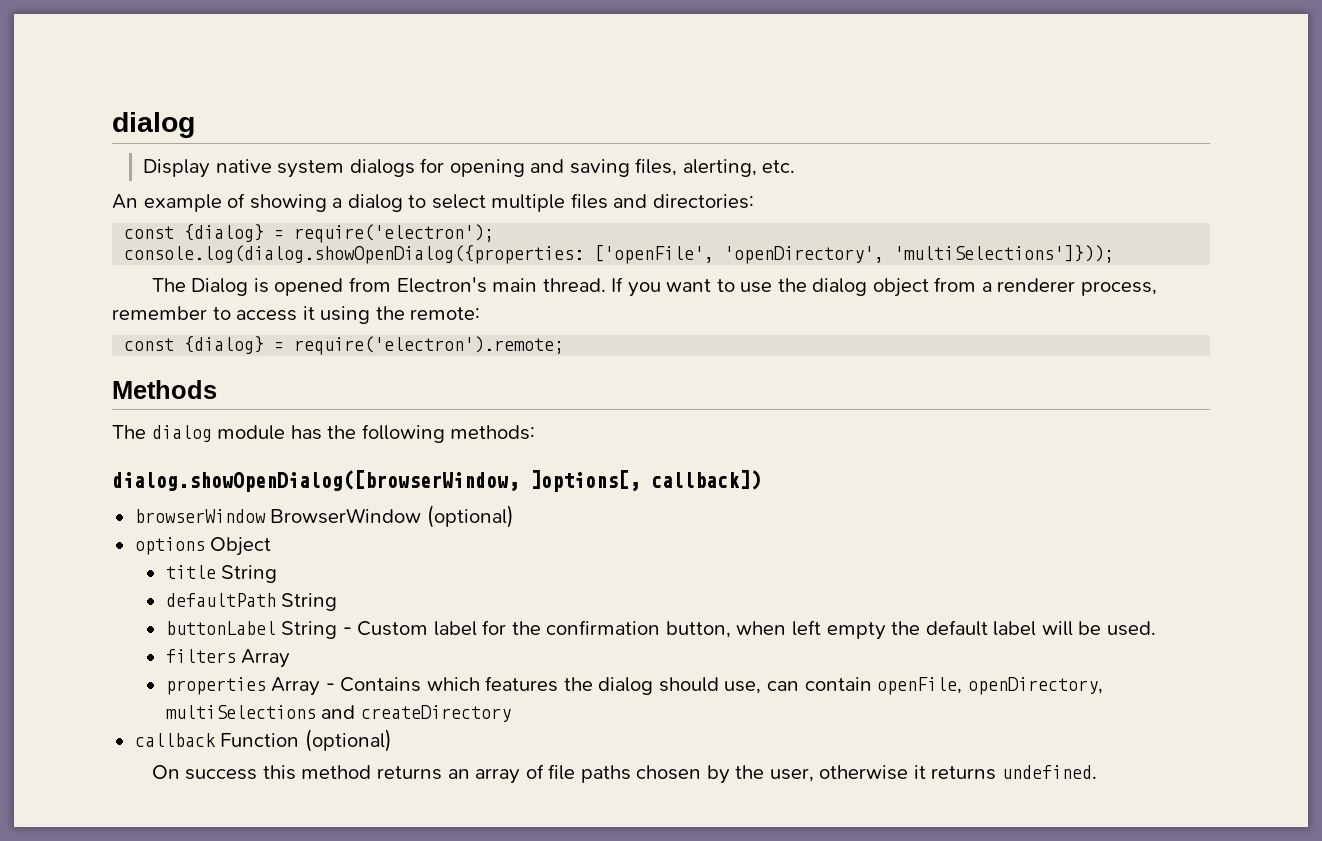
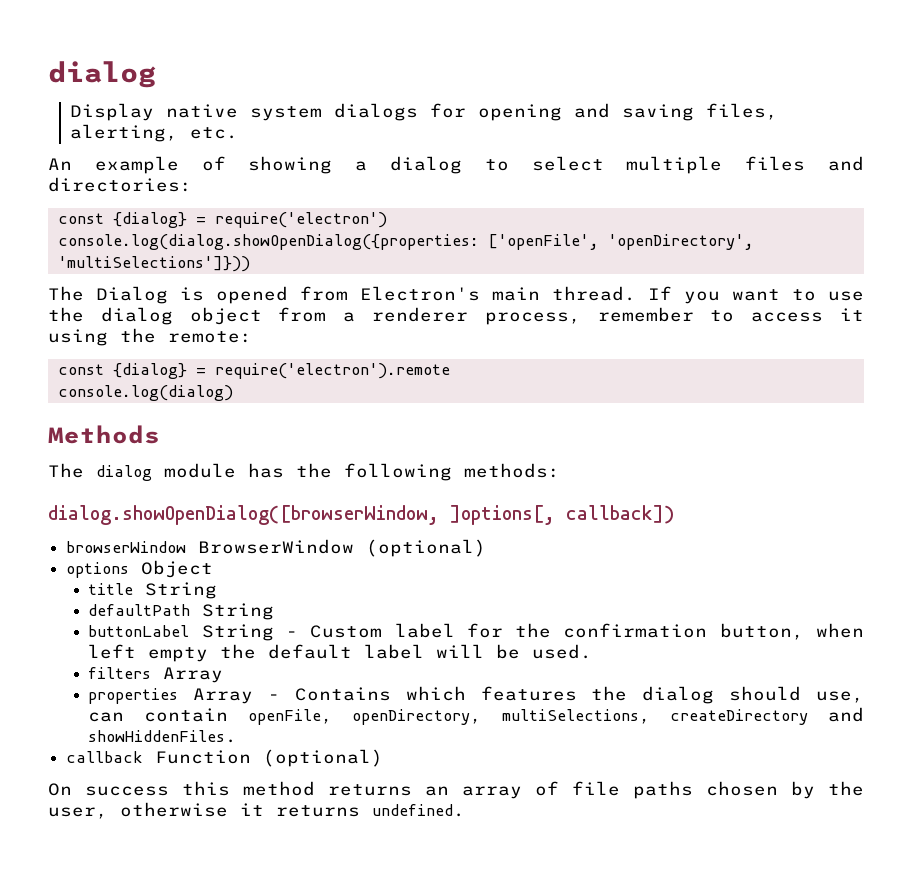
- const {dialog} = require('electron');
+ const {dialog} = require('electron')
- console.log(dialog.showOpenDialog({properties: ['openFile', 'openDirectory', 'multiSelections']}));
+ console.log(dialog.showOpenDialog({properties: ['openFile', 'openDirectory', 'multiSelections']}))
- const {dialog} = require('electron').remote;
+ const {dialog} = require('electron').remote
+ console.log(dialog)
- properties Array - Contains which features the dialog should use, can contain openFile, openDirectory, multiSelections and createDirectory
+ properties Array - Contains which features the dialog should use, can contain openFile, openDirectory, multiSelections, createDirectory and showHiddenFiles.

